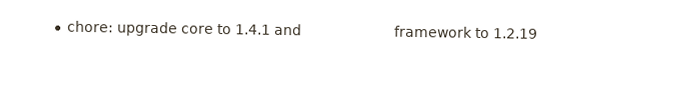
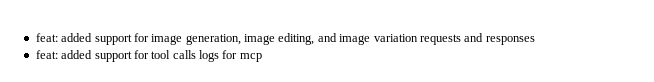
- chore: upgrade core to 1.4.1 and framework to 1.2.19
+ feat: added support for image generation, image editing, and image variation requests and responses
+ feat: added support for tool calls logs for mcp

